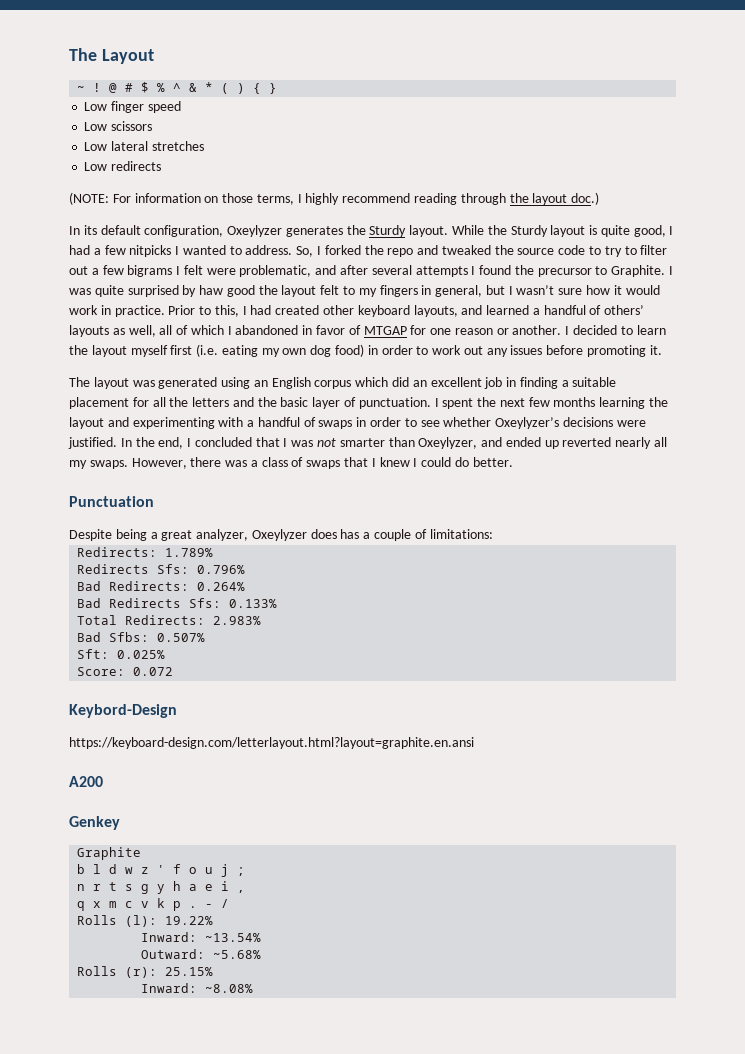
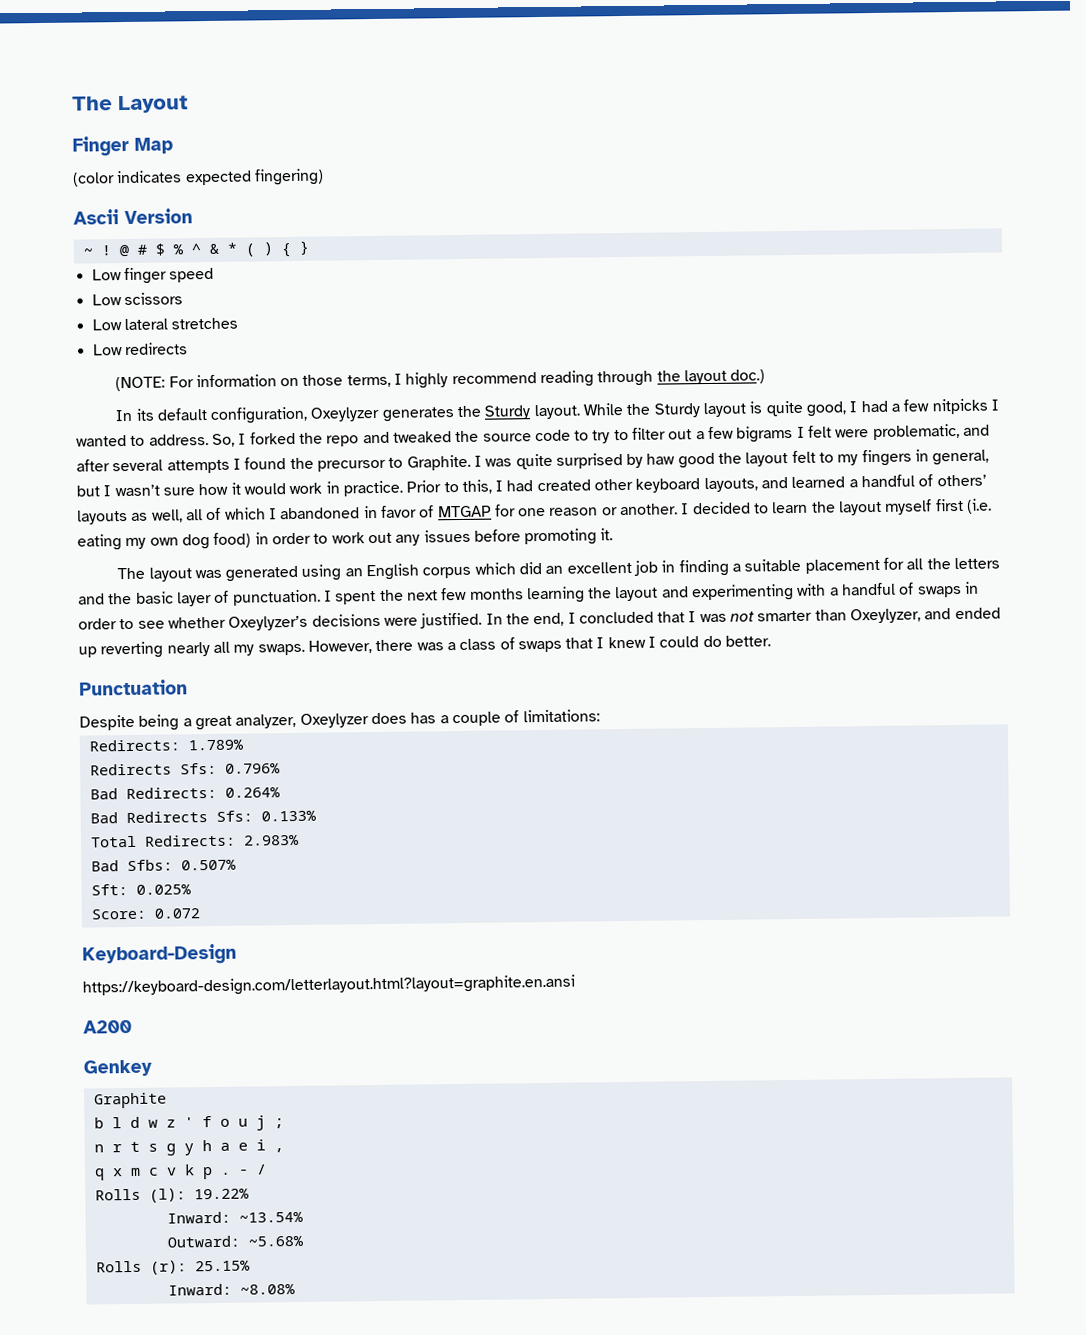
+ Finger Map
+ (color indicates expected fingering)
+ Ascii Version
- In the end, I concluded that I was not smarter than Oxeylyzer, and ended up reverted nearly all my swaps.
+ In the end, I concluded that I was not smarter than Oxeylyzer, and ended up reverting nearly all my swaps.
- Keybord-Design
+ Keyboard-Design

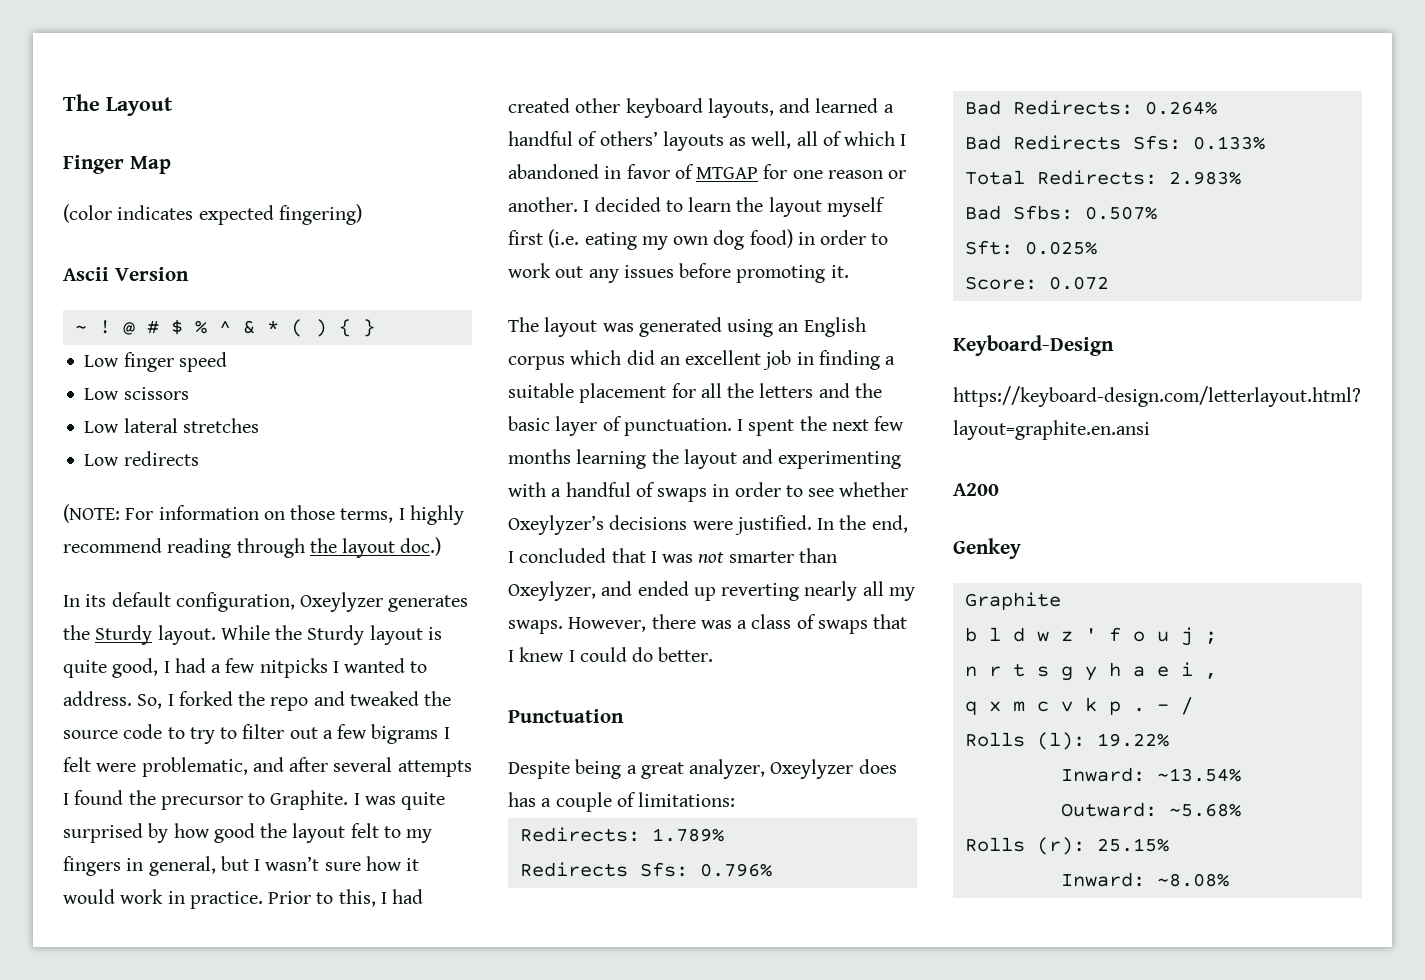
- I was quite surprised by haw good the layout felt to my fingers in general, but I wasn’t sure how it would work in practice.
+ I was quite surprised by how good the layout felt to my fingers in general, but I wasn’t sure how it would work in practice.

